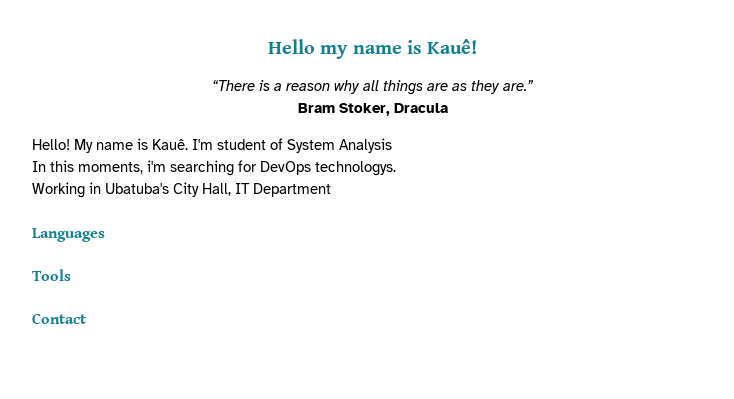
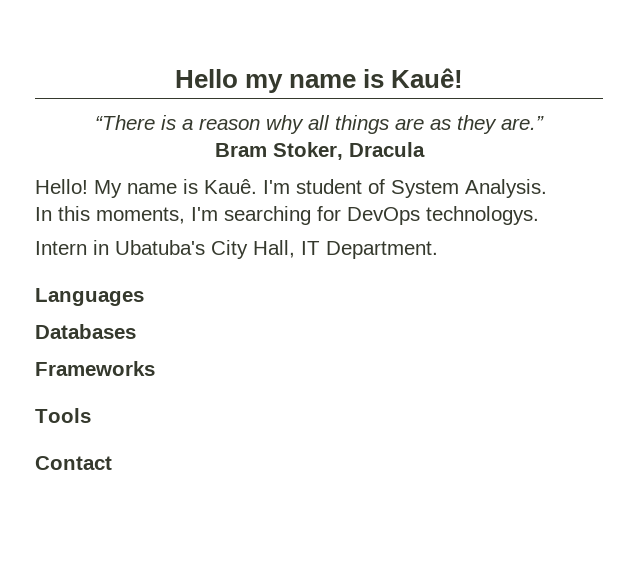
- I'm student of System Analysis
+ I'm student of System Analysis.
- In this moments, i'm searching for DevOps technologys.
+ In this moments, I'm searching for DevOps technologys.
- Working in Ubatuba's City Hall, IT Department
+ Intern in Ubatuba's City Hall, IT Department.
+ Databases
+ Frameworks

